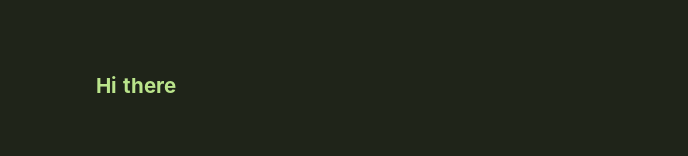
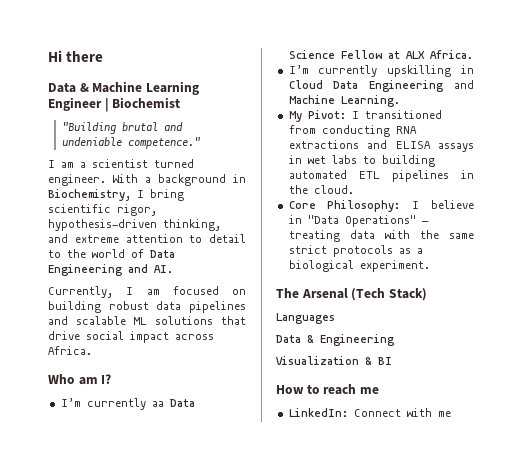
+ Data & Machine Learning Engineer | Biochemist
+ "Building brutal and undeniable competence."
+ I am a scientist turned engineer. With a background in Biochemistry, I bring scientific rigor, hypothesis-driven thinking, and extreme attention to detail to the world of Data Engineering and AI.
+ Currently, I am focused on building robust data pipelines and scalable ML solutions that drive social impact across Africa.
+ Who am I?
+ I’m currently aa Data Science Fellow at ALX Africa.
+ I’m currently upskilling in Cloud Data Engineering and Machine Learning.
+ My Pivot: I transitioned from conducting RNA extractions and ELISA assays in wet labs to building automated ETL pipelines in the cloud.
+ Core Philosophy: I believe in "Data Operations" — treating data with the same strict protocols as a biological experiment.
+ The Arsenal (Tech Stack)
+ Languages
+ Data & Engineering
+ Visualization & BI
+ How to reach me
+ LinkedIn: Connect with me

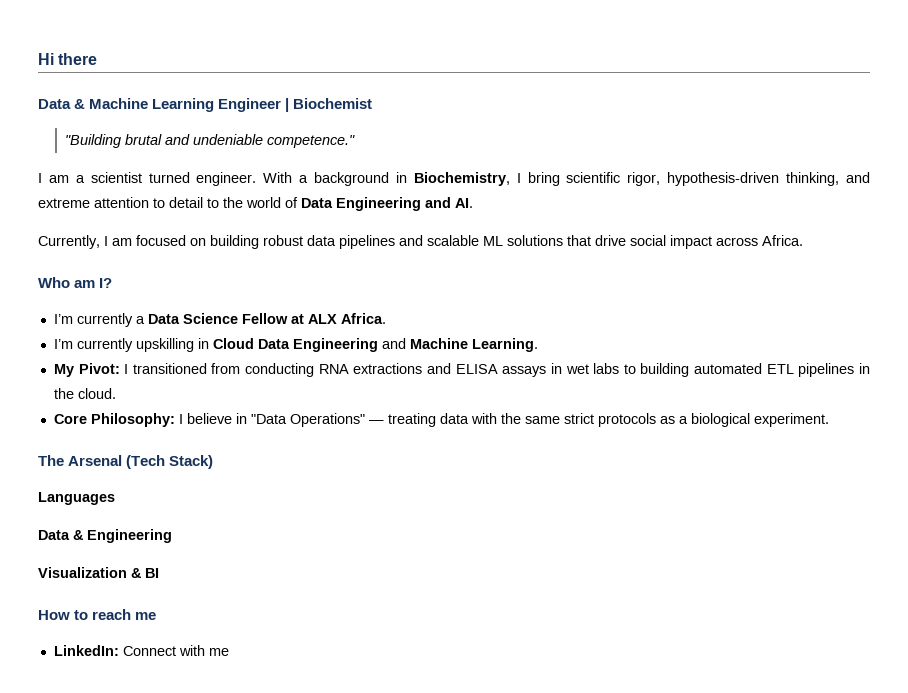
- I’m currently aa Data Science Fellow at ALX Africa.
+ I’m currently a Data Science Fellow at ALX Africa.

